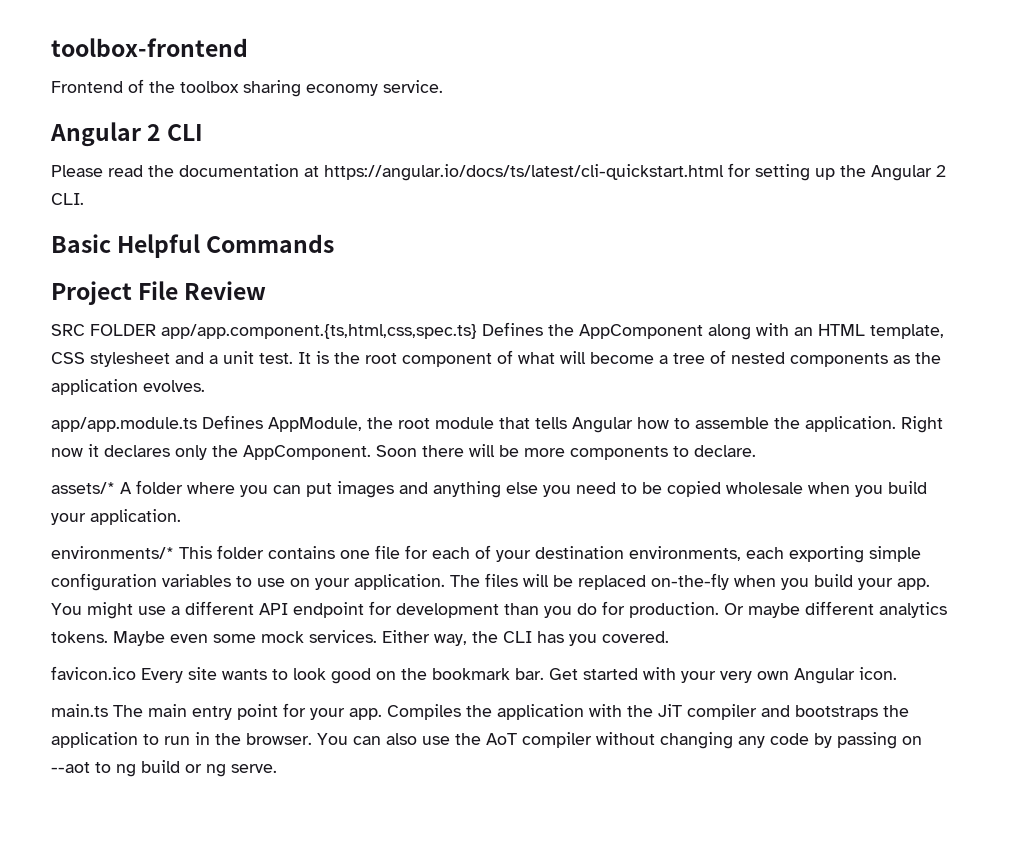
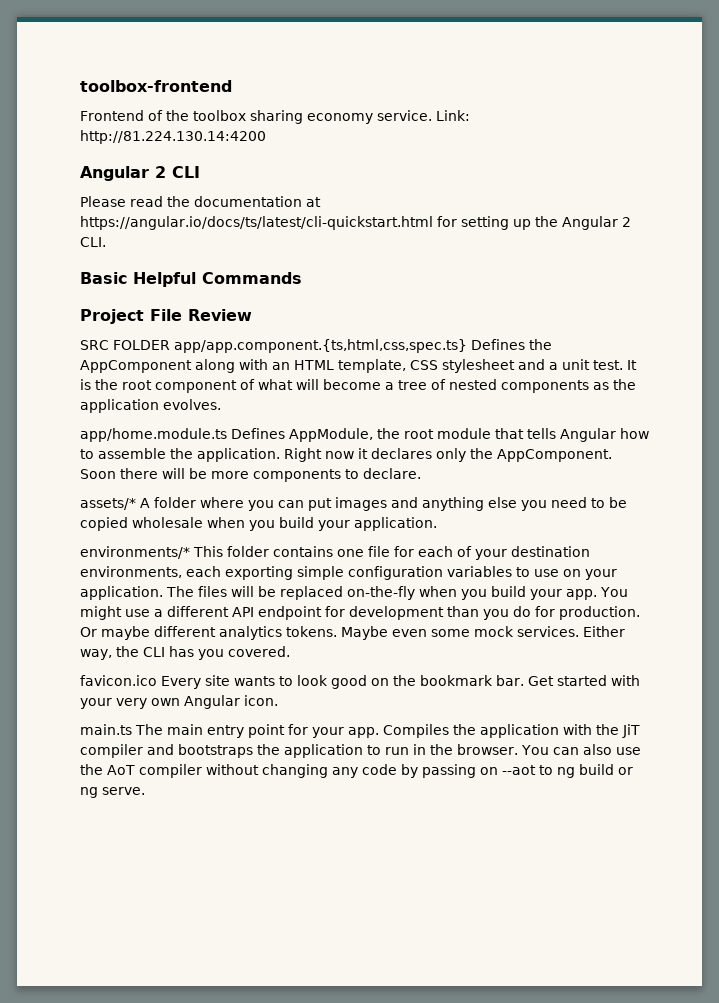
+ Link: http://81.224.130.14:4200
- app/app.module.ts Defines AppModule, the root module that tells Angular how to assemble the application.
+ app/home.module.ts Defines AppModule, the root module that tells Angular how to assemble the application.

